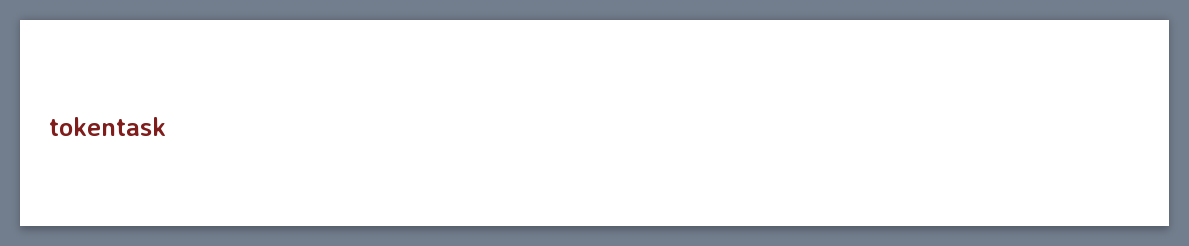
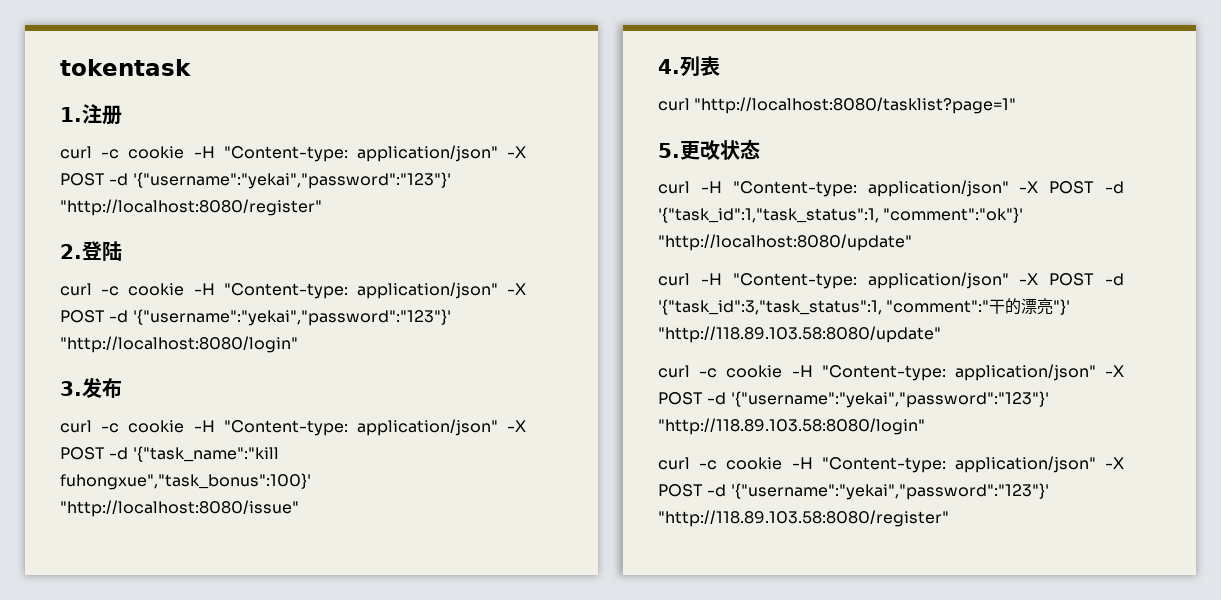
+ 1.注册
+ curl -c cookie -H "Content-type: application/json" -X POST -d '{"username":"yekai","password":"123"}' "http://localhost:8080/register"
+ 2.登陆
+ curl -c cookie -H "Content-type: application/json" -X POST -d '{"username":"yekai","password":"123"}' "http://localhost:8080/login"
+ 3.发布
+ curl -c cookie -H "Content-type: application/json" -X POST -d '{"task_name":"kill fuhongxue","task_bonus":100}' "http://localhost:8080/issue"
+ 4.列表
+ curl "http://localhost:8080/tasklist?page=1"
+ 5.更改状态
+ curl -H "Content-type: application/json" -X POST -d '{"task_id":1,"task_status":1, "comment":"ok"}' "http://localhost:8080/update"
+ curl -H "Content-type: application/json" -X POST -d '{"task_id":3,"task_status":1, "comment":"干的漂亮"}' "http://118.89.103.58:8080/update"
+ curl -c cookie -H "Content-type: application/json" -X POST -d '{"username":"yekai","password":"123"}' "http://118.89.103.58:8080/login"
+ curl -c cookie -H "Content-type: application/json" -X POST -d '{"username":"yekai","password":"123"}' "http://118.89.103.58:8080/register"

